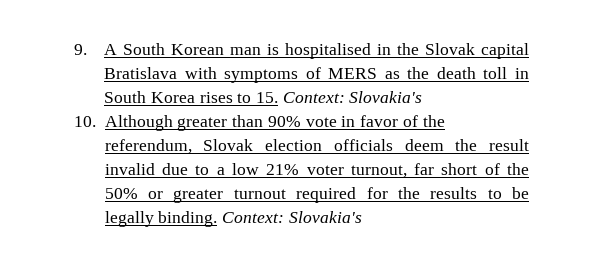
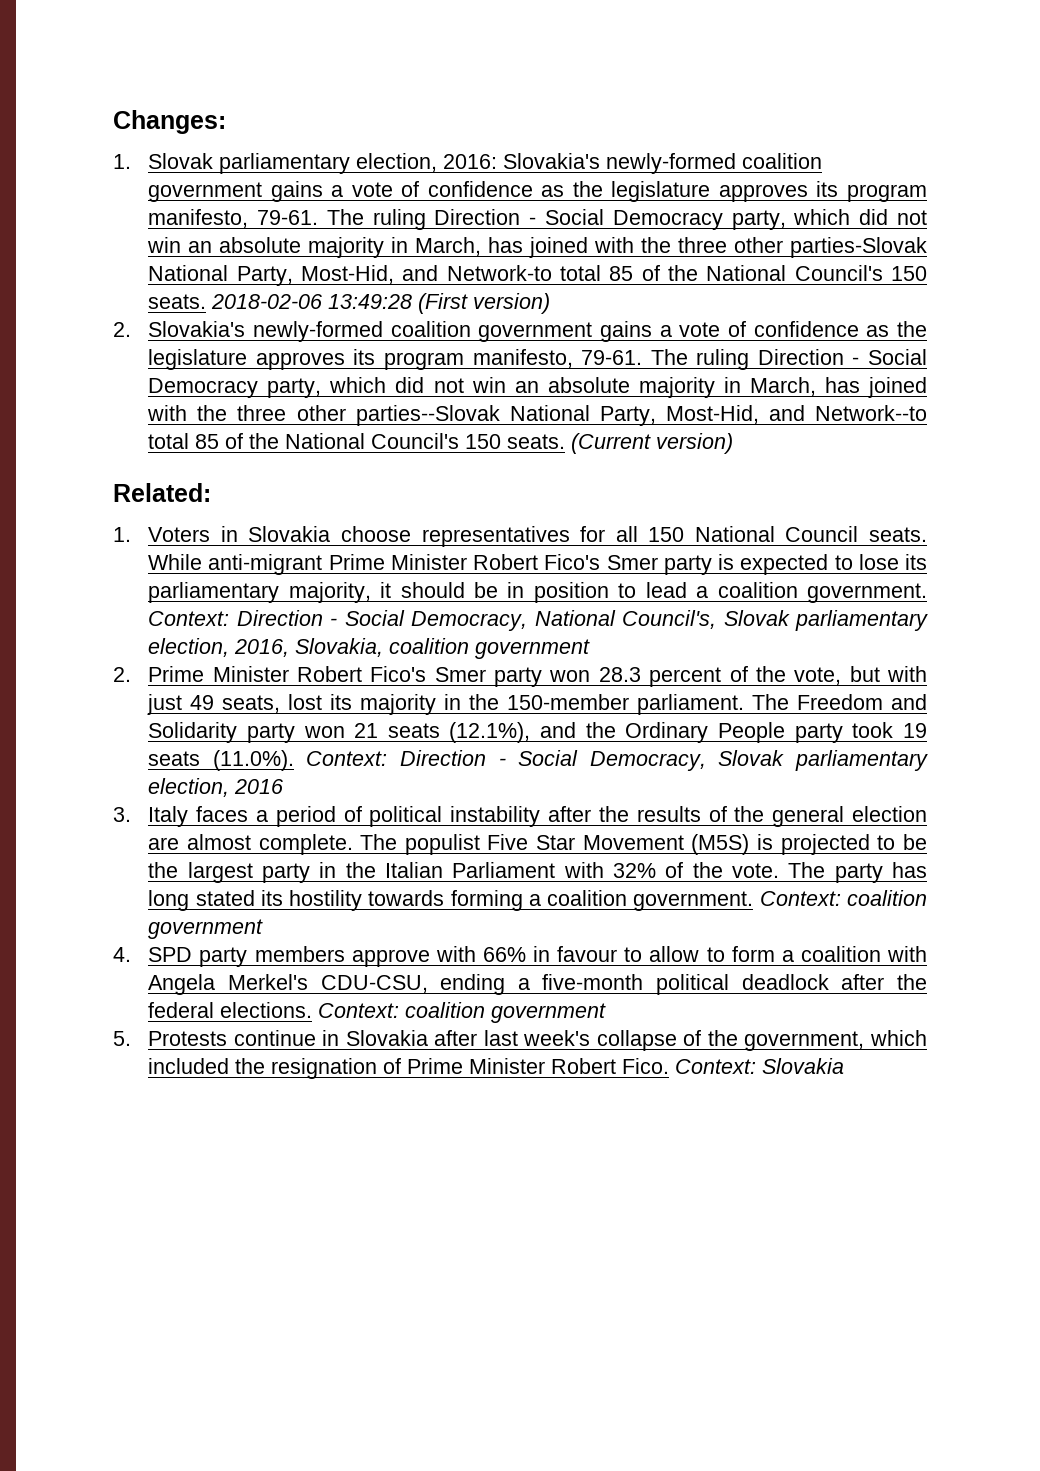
- 9. A South Korean man is hospitalised in the Slovak capital Bratislava with symptoms of MERS as the death toll in South Korea rises to 15. Context: Slovakia's
- 10. Although greater than 90% vote in favor of the referendum, Slovak election officials deem the result invalid due to a low 21% voter turnout, far short of the 50% or greater turnout required for the results to be legally binding. Context: Slovakia's
+ Changes:
+ 1. Slovak parliamentary election, 2016: Slovakia's newly-formed coalition government gains a vote of confidence as the legislature approves its program manifesto, 79-61. The ruling Direction - Social Democracy party, which did not win an absolute majority in March, has joined with the three other parties-Slovak National Party, Most-Hid, and Network-to total 85 of the National Council's 150 seats. 2018-02-06 13:49:28 (First version)
+ 2. Slovakia's newly-formed coalition government gains a vote of confidence as the legislature approves its program manifesto, 79-61. The ruling Direction - Social Democracy party, which did not win an absolute majority in March, has joined with the three other parties--Slovak National Party, Most-Hid, and Network--to total 85 of the National Council's 150 seats. (Current version)
+ Related:
+ 1. Voters in Slovakia choose representatives for all 150 National Council seats. While anti-migrant Prime Minister Robert Fico's Smer party is expected to lose its parliamentary majority, it should be in position to lead a coalition government. Context: Direction - Social Democracy, National Council's, Slovak parliamentary election, 2016, Slovakia, coalition government
+ 2. Prime Minister Robert Fico's Smer party won 28.3 percent of the vote, but with just 49 seats, lost its majority in the 150-member parliament. The Freedom and Solidarity party won 21 seats (12.1%), and the Ordinary People party took 19 seats (11.0%). Context: Direction - Social Democracy, Slovak parliamentary election, 2016
+ 3. Italy faces a period of political instability after the results of the general election are almost complete. The populist Five Star Movement (M5S) is projected to be the largest party in the Italian Parliament with 32% of the vote. The party has long stated its hostility towards forming a coalition government. Context: coalition government
+ 4. SPD party members approve with 66% in favour to allow to form a coalition with Angela Merkel's CDU-CSU, ending a five-month political deadlock after the federal elections. Context: coalition government
+ 5. Protests continue in Slovakia after last week's collapse of the government, which included the resignation of Prime Minister Robert Fico. Context: Slovakia

